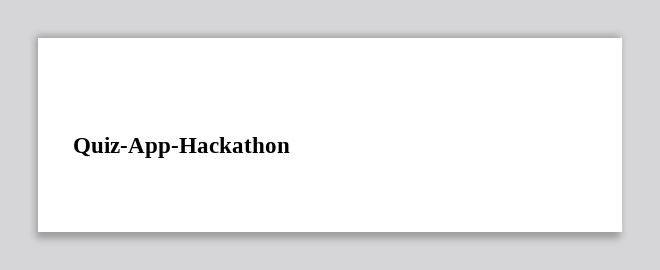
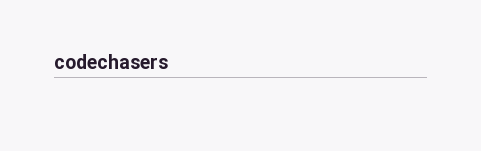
- Quiz-App-Hackathon
+ codechasers

